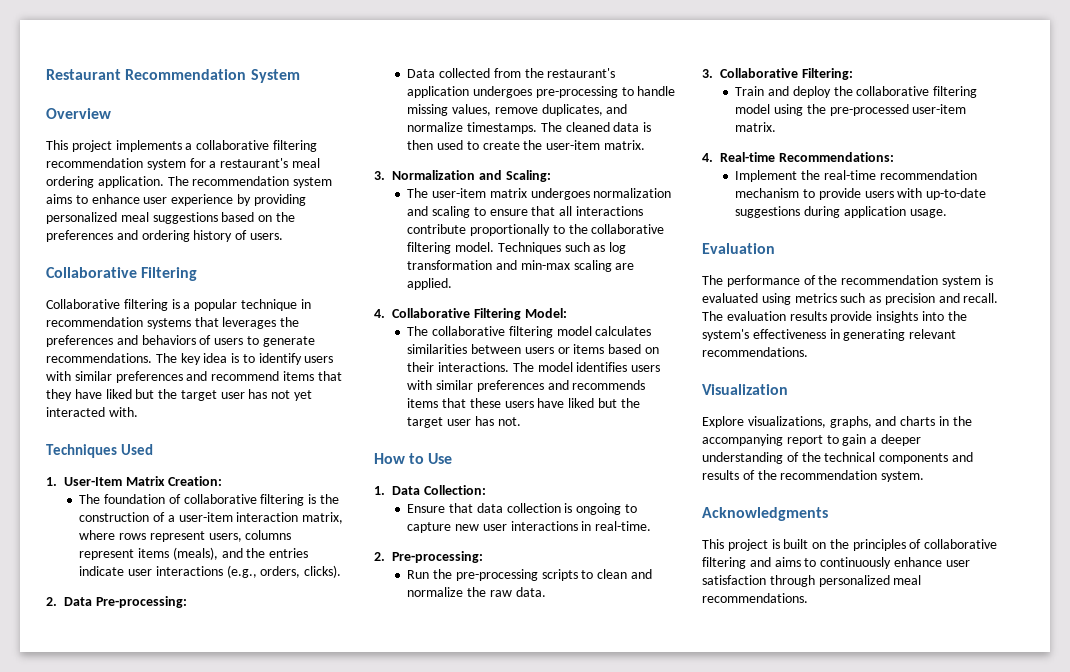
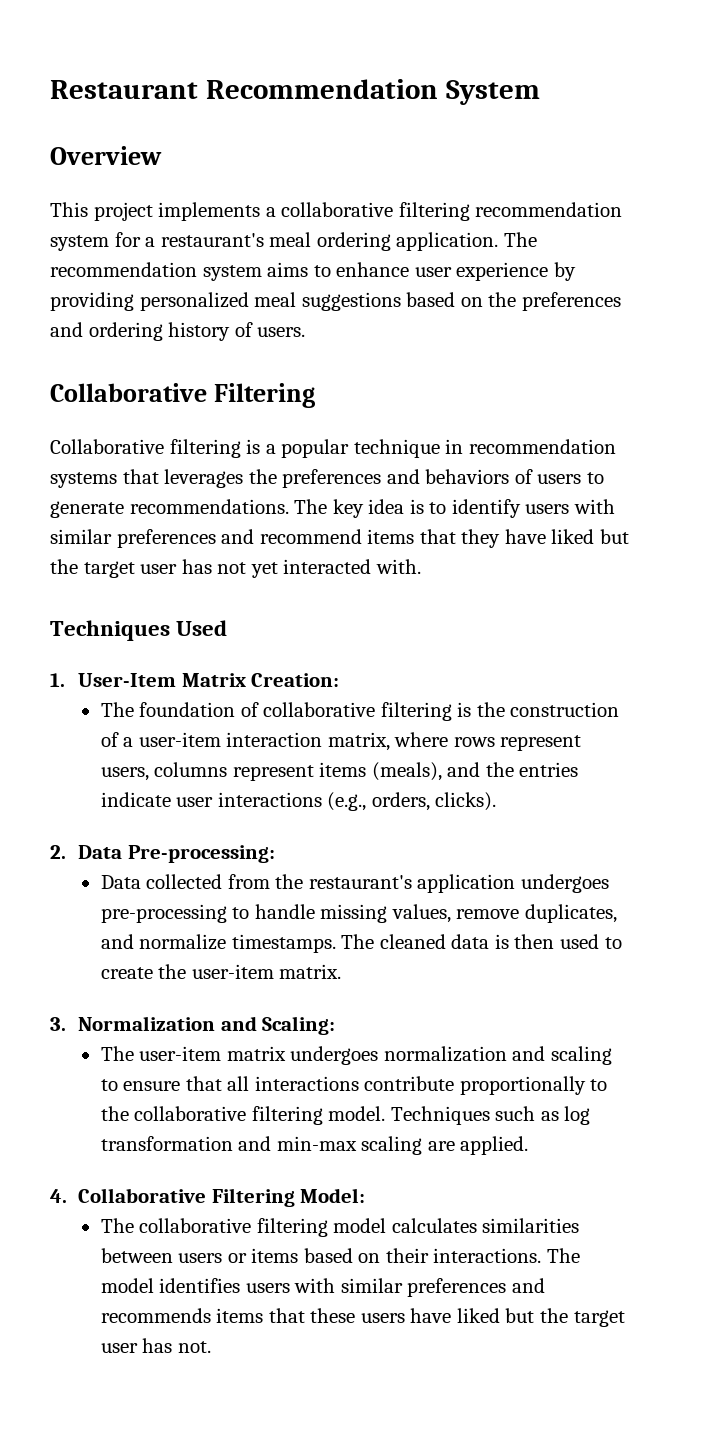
- How to Use
- 1. Data Collection:
- Ensure that data collection is ongoing to capture new user interactions in real-time.
- 2. Pre-processing:
- Run the pre-processing scripts to clean and normalize the raw data.
- 3. Collaborative Filtering:
- Train and deploy the collaborative filtering model using the pre-processed user-item matrix.
- 4. Real-time Recommendations:
- Implement the real-time recommendation mechanism to provide users with up-to-date suggestions during application usage.
- Evaluation
- The performance of the recommendation system is evaluated using metrics such as precision and recall. The evaluation results provide insights into the system's effectiveness in generating relevant recommendations.
- Visualization
- Explore visualizations, graphs, and charts in the accompanying report to gain a deeper understanding of the technical components and results of the recommendation system.
- Acknowledgments
- This project is built on the principles of collaborative filtering and aims to continuously enhance user satisfaction through personalized meal recommendations.

